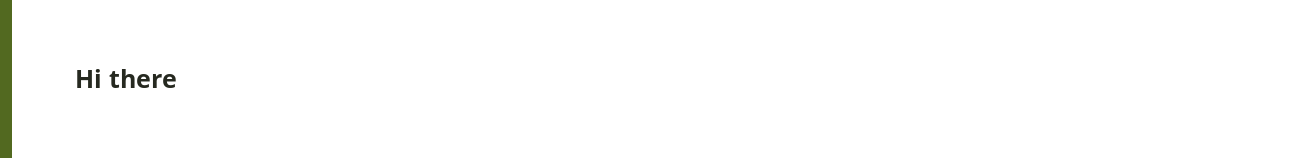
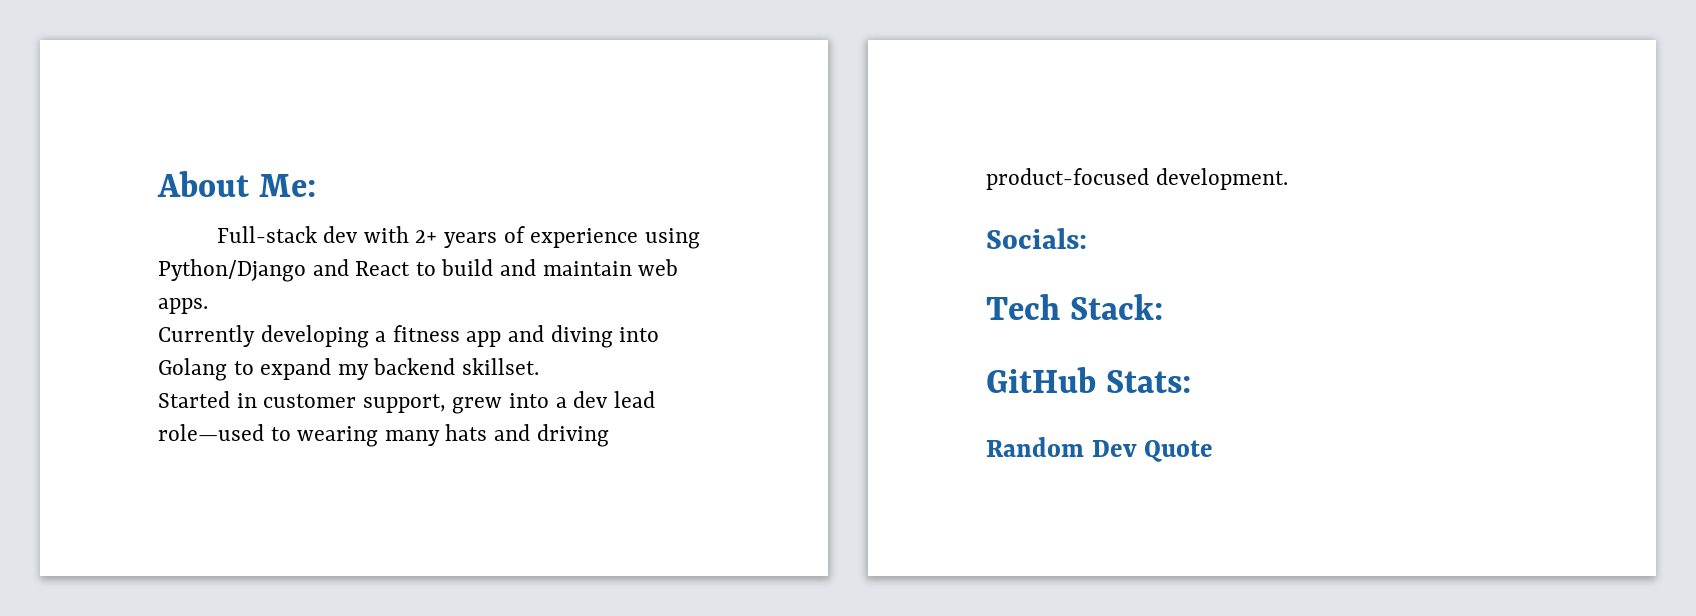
- Hi there
+ About Me:
+ Full-stack dev with 2+ years of experience using Python/Django and React to build and maintain web apps.
+ Currently developing a fitness app and diving into Golang to expand my backend skillset.
+ Started in customer support, grew into a dev lead role—used to wearing many hats and driving product-focused development.
+ Socials:
+ Tech Stack:
+ GitHub Stats:
+ Random Dev Quote

